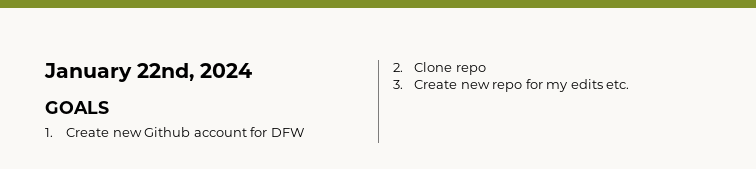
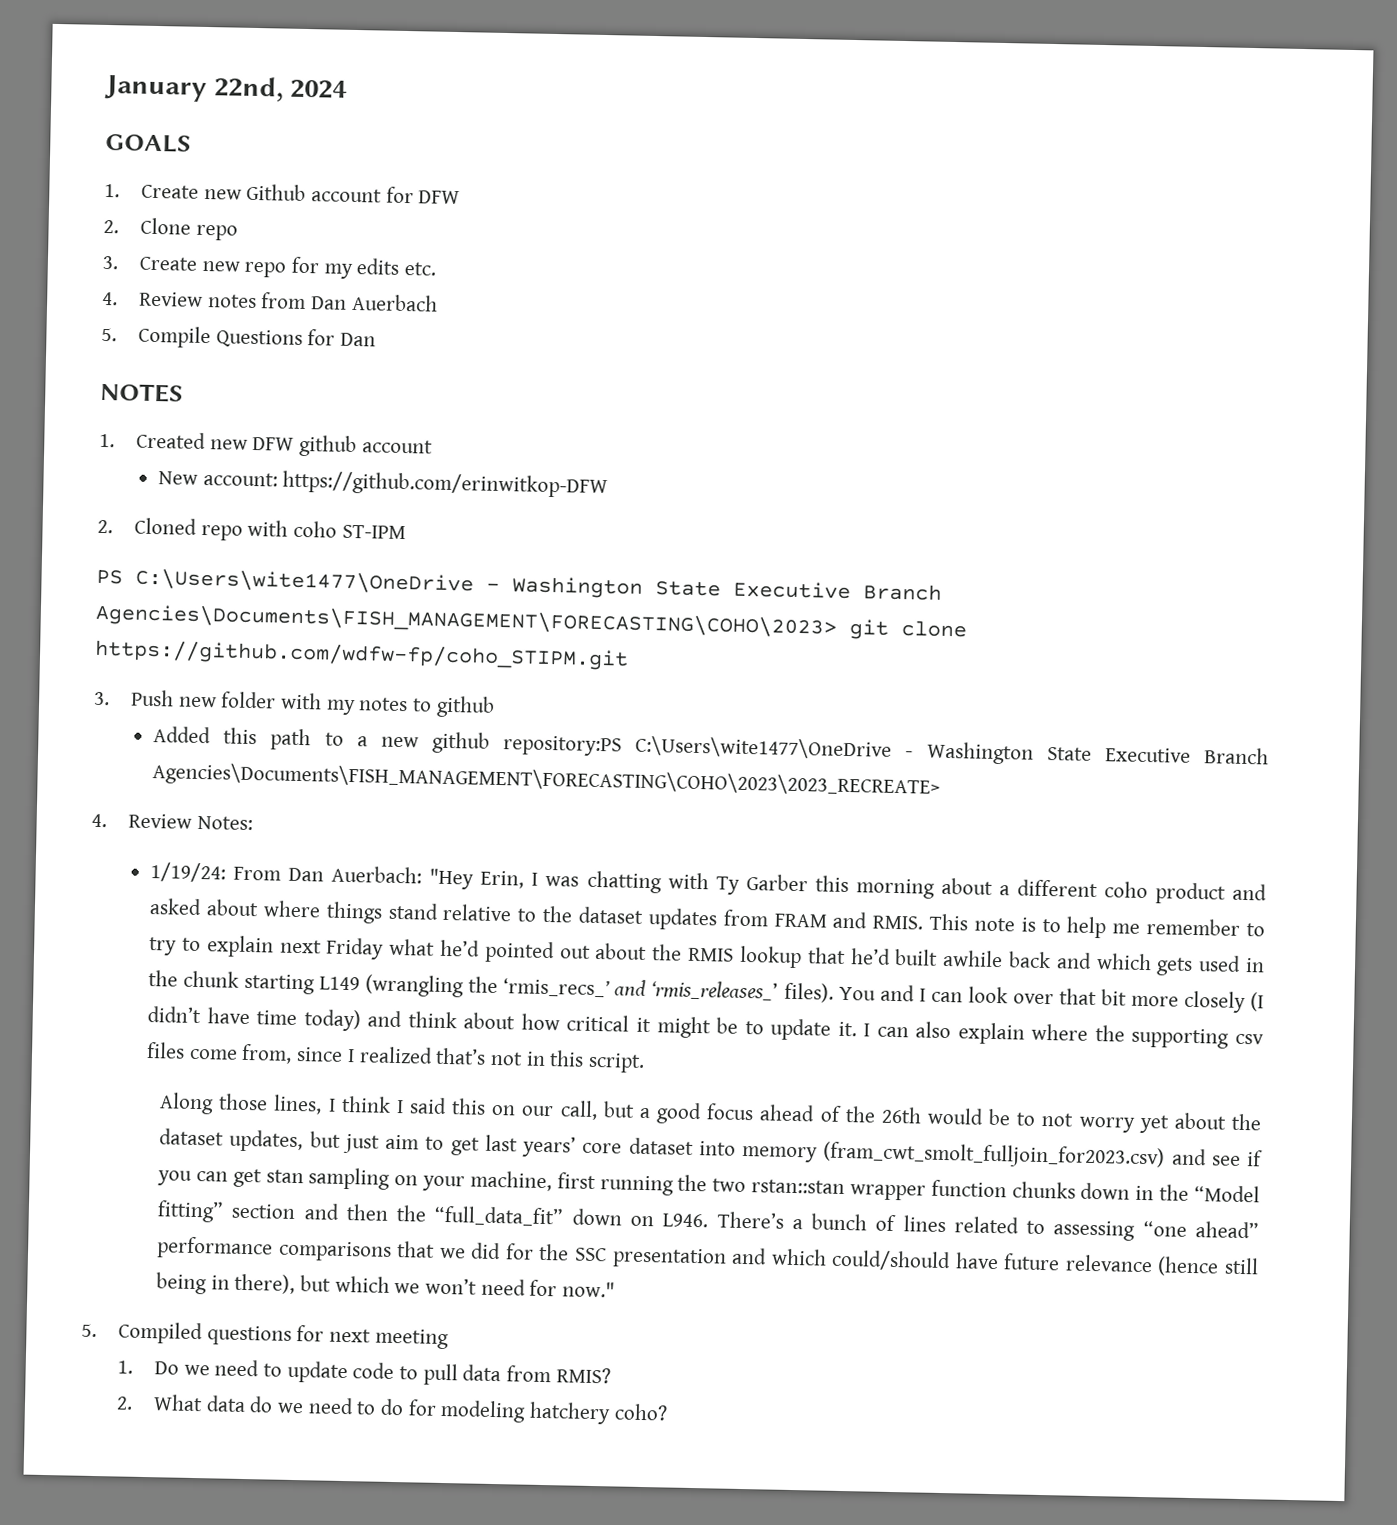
+ 4. Review notes from Dan Auerbach
+ 5. Compile Questions for Dan
+ NOTES
+ 1. Created new DFW github account
+ New account: https://github.com/erinwitkop-DFW
+ 2. Cloned repo with coho ST-IPM
+ PS C:\Users\wite1477\OneDrive - Washington State Executive Branch Agencies\Documents\FISH_MANAGEMENT\FORECASTING\COHO\2023> git clone https://github.com/wdfw-fp/coho_STIPM.git
+ 3. Push new folder with my notes to github
+ Added this path to a new github repository:PS C:\Users\wite1477\OneDrive - Washington State Executive Branch Agencies\Documents\FISH_MANAGEMENT\FORECASTING\COHO\2023\2023_RECREATE>
+ 4. Review Notes:
+ 1/19/24: From Dan Auerbach: "Hey Erin, I was chatting with Ty Garber this morning about a different coho product and asked about where things stand relative to the dataset updates from FRAM and RMIS. This note is to help me remember to try to explain next Friday what he’d pointed out about the RMIS lookup that he’d built awhile back and which gets used in the chunk starting L149 (wrangling the ‘rmis_recs_’ and ‘rmis_releases_’ files). You and I can look over that bit more closely (I didn’t have time today) and think about how critical it might be to update it. I can also explain where the supporting csv files come from, since I realized that’s not in this script.
+ Along those lines, I think I said this on our call, but a good focus ahead of the 26th would be to not worry yet about the dataset updates, but just aim to get last years’ core dataset into memory (fram_cwt_smolt_fulljoin_for2023.csv) and see if you can get stan sampling on your machine, first running the two rstan::stan wrapper function chunks down in the “Model fitting” section and then the “full_data_fit” down on L946. There’s a bunch of lines related to assessing “one ahead” performance comparisons that we did for the SSC presentation and which could/should have future relevance (hence still being in there), but which we won’t need for now."
+ 5. Compiled questions for next meeting
+ 1. Do we need to update code to pull data from RMIS?
+ 2. What data do we need to do for modeling hatchery coho?

